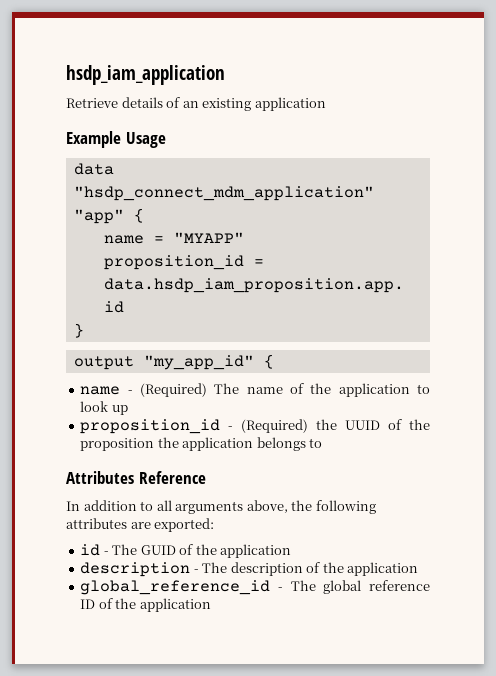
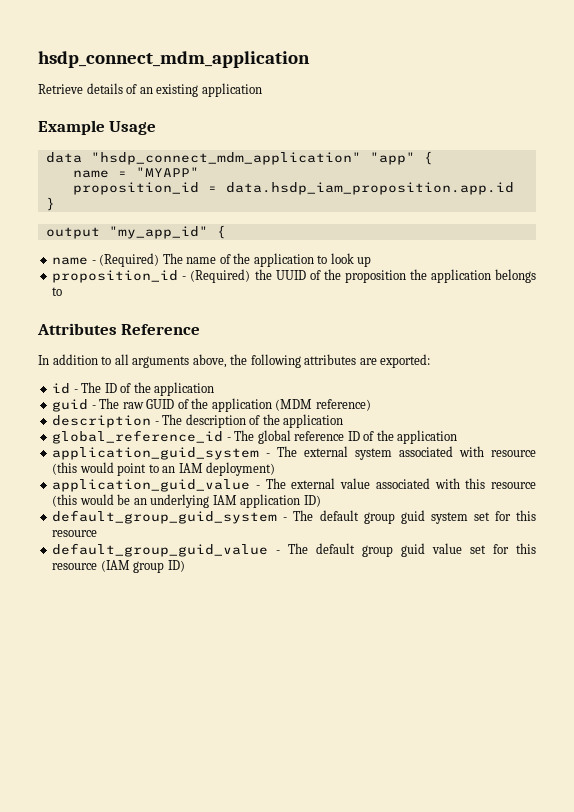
- hsdp_iam_application
+ hsdp_connect_mdm_application
- id - The GUID of the application
+ id - The ID of the application
+ guid - The raw GUID of the application (MDM reference)
+ application_guid_system - The external system associated with resource (this would point to an IAM deployment)
+ application_guid_value - The external value associated with this resource (this would be an underlying IAM application ID)
+ default_group_guid_system - The default group guid system set for this resource
+ default_group_guid_value - The default group guid value set for this resource (IAM group ID)

